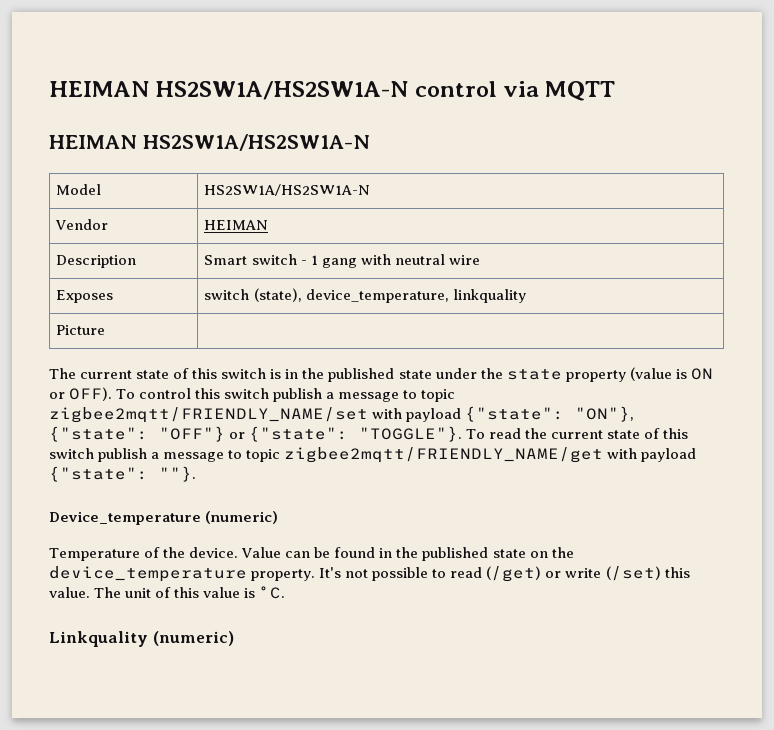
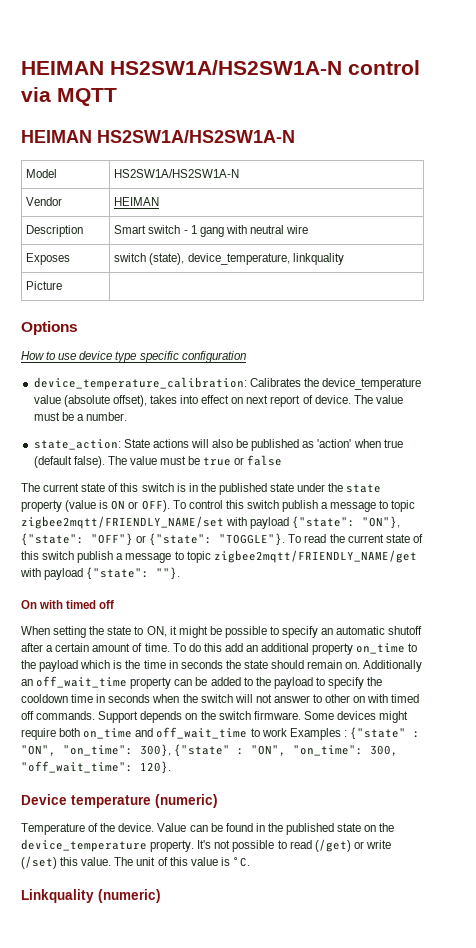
+ Options
+ How to use device type specific configuration
+ device_temperature_calibration: Calibrates the device_temperature value (absolute offset), takes into effect on next report of device. The value must be a number.
+ state_action: State actions will also be published as 'action' when true (default false). The value must be true or false
- Device_temperature (numeric)
+ On with timed off
+ When setting the state to ON, it might be possible to specify an automatic shutoff after a certain amount of time. To do this add an additional property on_time to the payload which is the time in seconds the state should remain on. Additionally an off_wait_time property can be added to the payload to specify the cooldown time in seconds when the switch will not answer to other on with timed off commands. Support depends on the switch firmware. Some devices might require both on_time and off_wait_time to work Examples : {"state" : "ON", "on_time": 300}, {"state" : "ON", "on_time": 300, "off_wait_time": 120}.
+ Device temperature (numeric)

